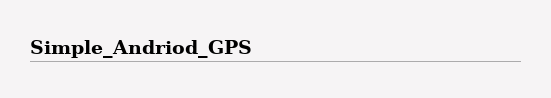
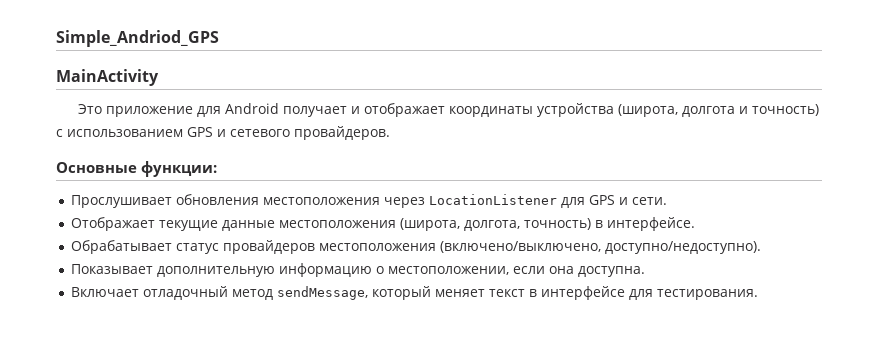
+ MainActivity
+ Это приложение для Android получает и отображает координаты устройства (широта, долгота и точность) с использованием GPS и сетевого провайдеров.
+ Основные функции:
+ Прослушивает обновления местоположения через LocationListener для GPS и сети.
+ Отображает текущие данные местоположения (широта, долгота, точность) в интерфейсе.
+ Обрабатывает статус провайдеров местоположения (включено/выключено, доступно/недоступно).
+ Показывает дополнительную информацию о местоположении, если она доступна.
+ Включает отладочный метод sendMessage, который меняет текст в интерфейсе для тестирования.

